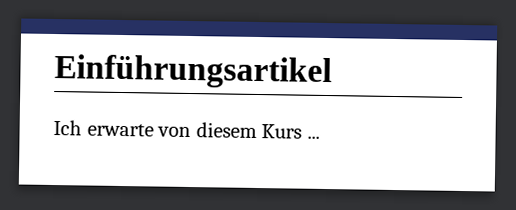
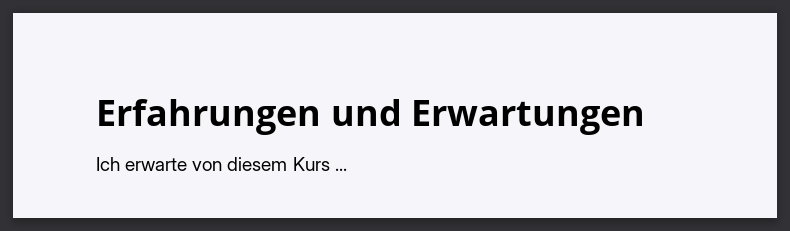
- Einführungsartikel
+ Erfahrungen und Erwartungen

